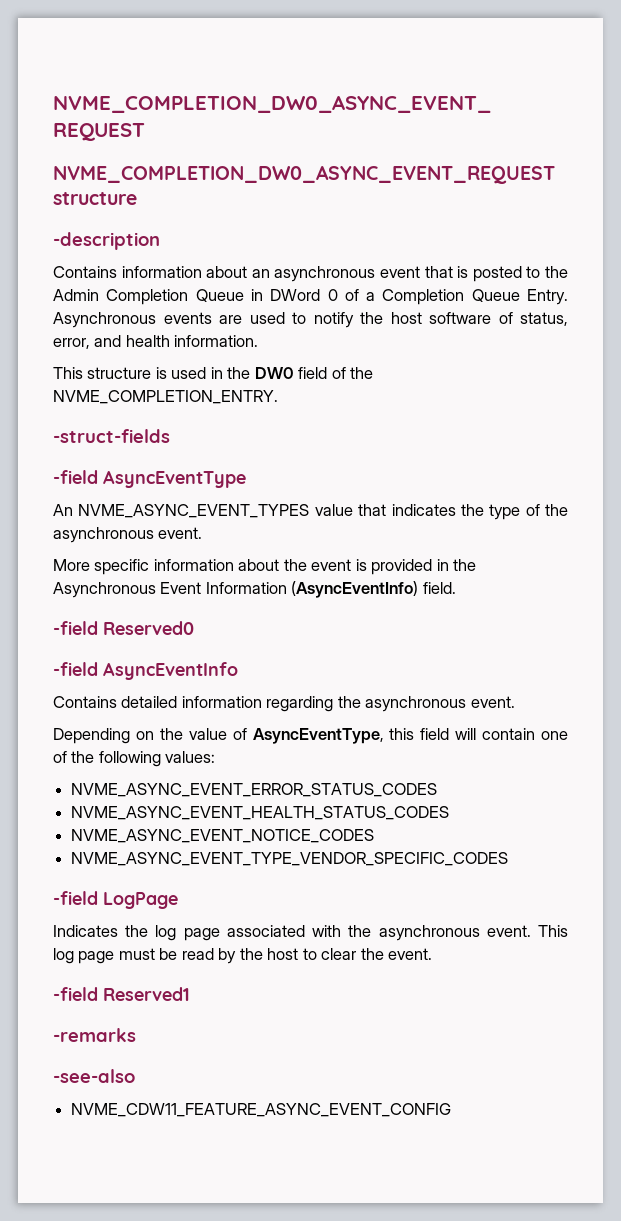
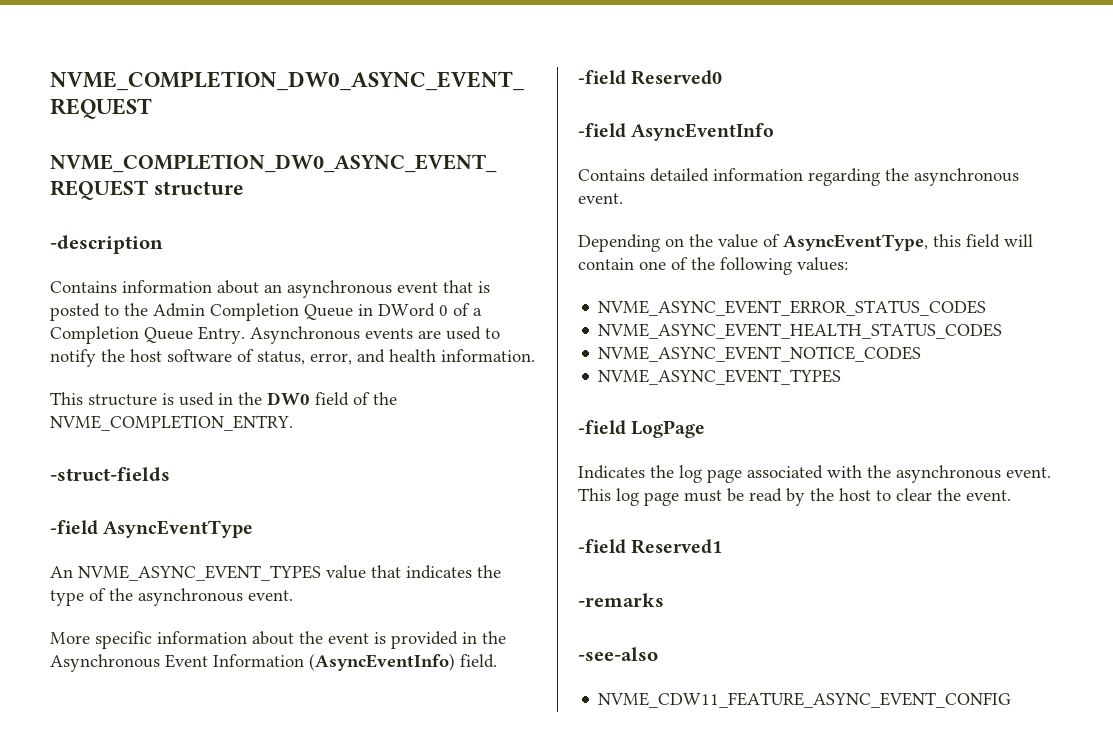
  NVME_ASYNC_EVENT_NOTICE_CODES
- NVME_ASYNC_EVENT_TYPE_VENDOR_SPECIFIC_CODES
+ NVME_ASYNC_EVENT_TYPES

